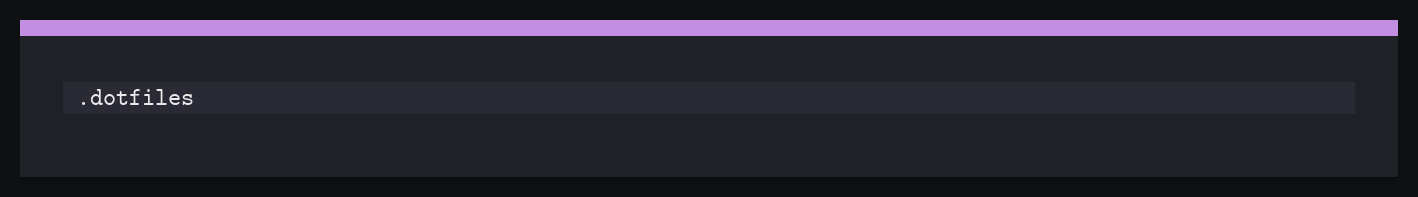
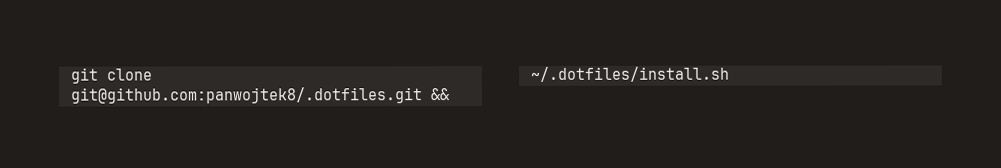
- .dotfiles
+ git clone git@github.com:panwojtek8/.dotfiles.git && ~/.dotfiles/install.sh

